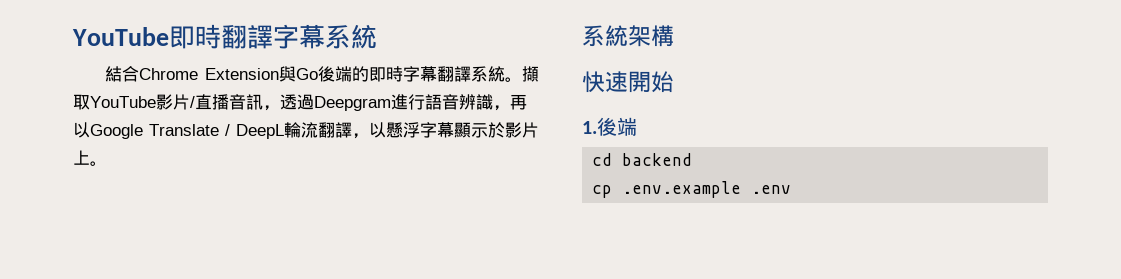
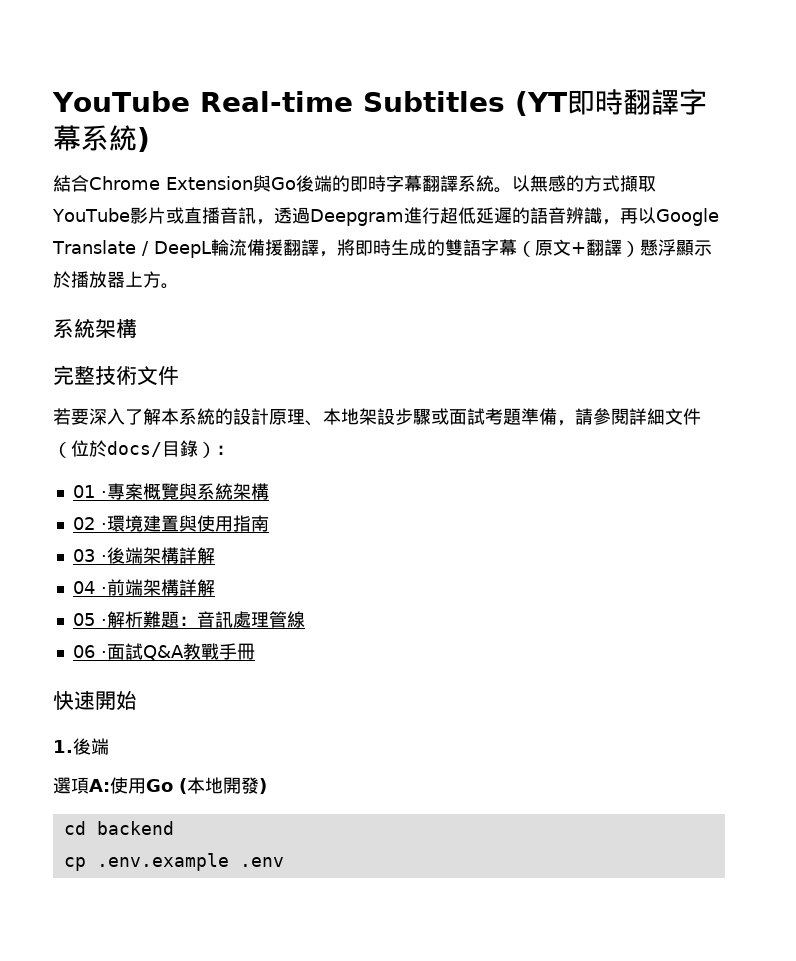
- YouTube即時翻譯字幕系統
+ YouTube Real-time Subtitles (YT即時翻譯字幕系統)
- 擷取YouTube影片/直播音訊，透過Deepgram進行語音辨識，再以Google Translate / DeepL輪流翻譯，以懸浮字幕顯示於影片上。
+ 以無感的方式擷取YouTube影片或直播音訊，透過Deepgram進行超低延遲的語音辨識，再以Google Translate / DeepL輪流備援翻譯，將即時生成的雙語字幕（原文+翻譯）懸浮顯示於播放器上方。
  系統架構
+ 完整技術文件
+ 若要深入了解本系統的設計原理、本地架設步驟或面試考題準備，請參閱詳細文件（位於docs/目錄）：
+ 01 ·專案概覽與系統架構
+ 02 ·環境建置與使用指南
+ 03 ·後端架構詳解
+ 04 ·前端架構詳解
+ 05 ·解析難題：音訊處理管線
+ 06 ·面試Q&A教戰手冊
  快速開始
  1.後端
+ 選項A:使用Go (本地開發)

